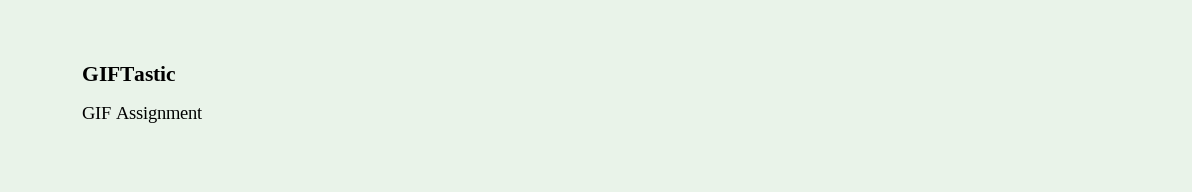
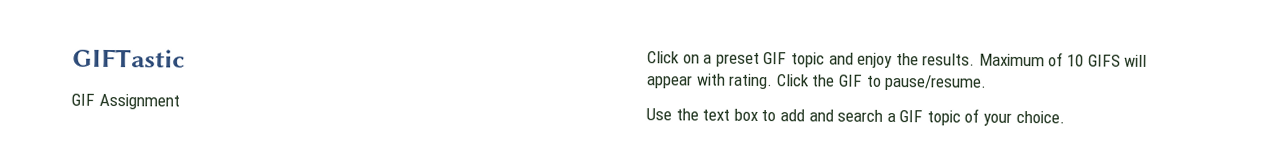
+ Click on a preset GIF topic and enjoy the results. Maximum of 10 GIFS will appear with rating. Click the GIF to pause/resume.
+ Use the text box to add and search a GIF topic of your choice.

